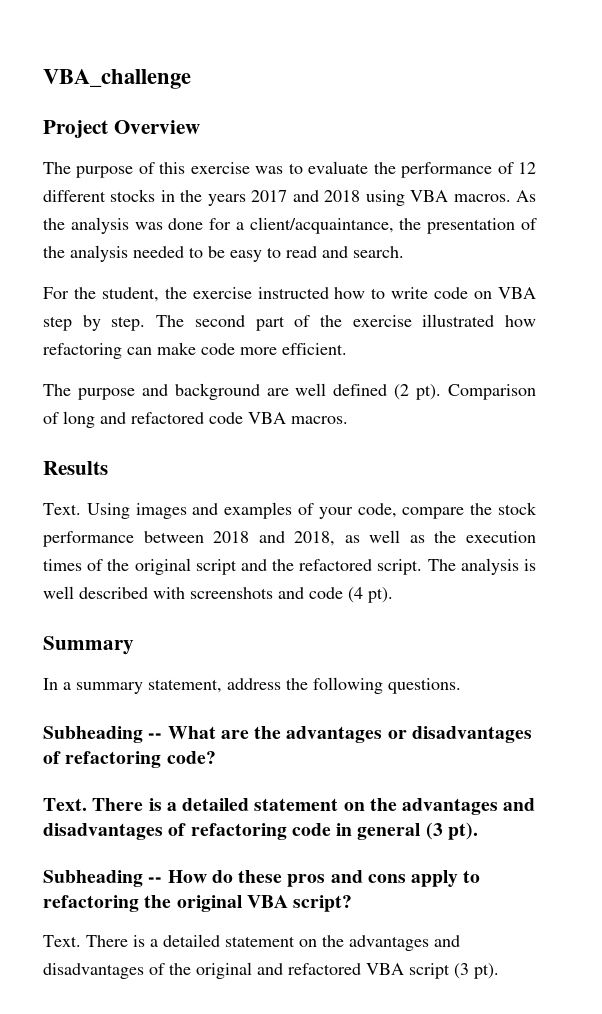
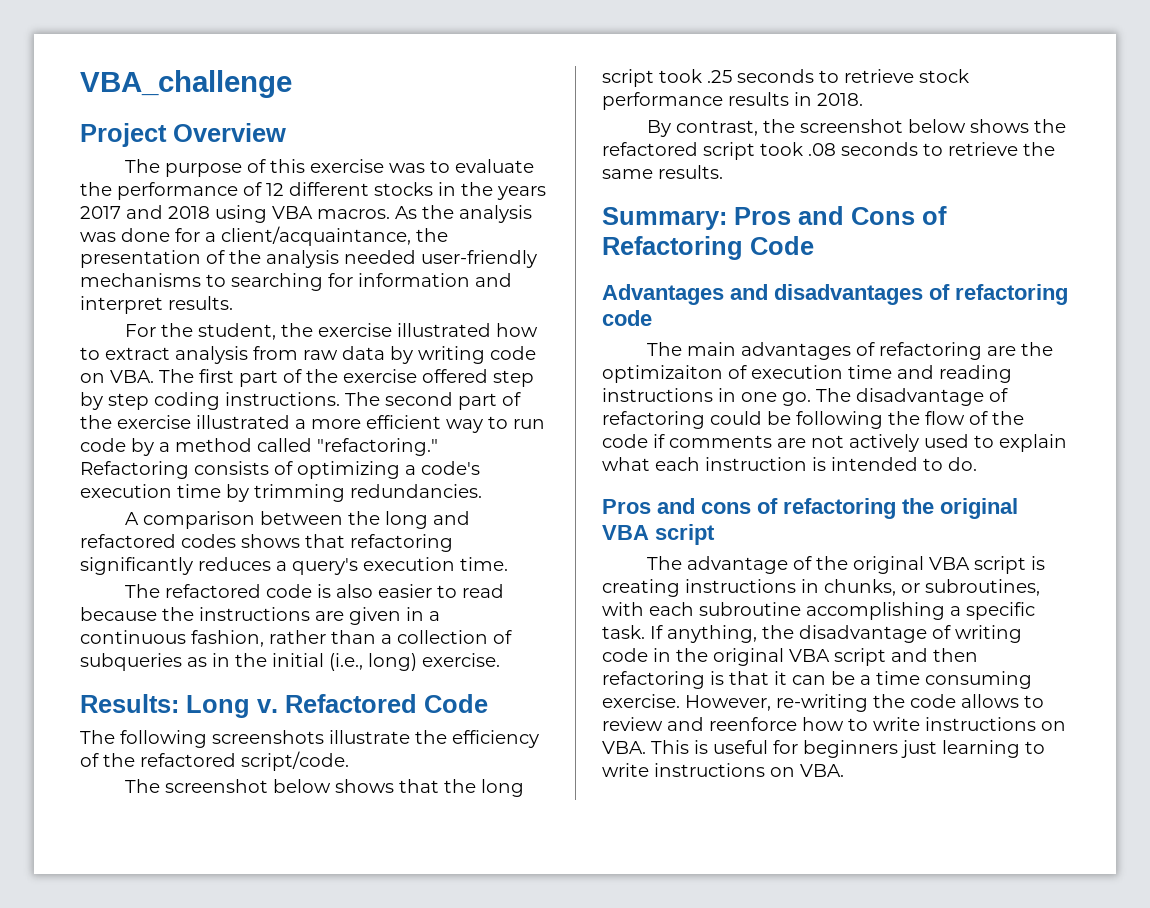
- As the analysis was done for a client/acquaintance, the presentation of the analysis needed to be easy to read and search.
+ As the analysis was done for a client/acquaintance, the presentation of the analysis needed user-friendly mechanisms to searching for information and interpret results.
- For the student, the exercise instructed how to write code on VBA step by step.
+ For the student, the exercise illustrated how to extract analysis from raw data by writing code on VBA. The first part of the exercise offered step by step coding instructions.
- The second part of the exercise illustrated how refactoring can make code more efficient.
- The purpose and background are well defined (2 pt). Comparison of long and refactored code VBA macros.
- Results
- Text. Using images and examples of your code, compare the stock performance between 2018 and 2018, as well as the execution times of the original script and the refactored script. The analysis is well described with screenshots and code (4 pt).
- Summary
- In a summary statement, address the following questions.
- Subheading -- What are the advantages or disadvantages of refactoring code?
- Text. There is a detailed statement on the advantages and disadvantages of refactoring code in general (3 pt).
- Subheading -- How do these pros and cons apply to refactoring the original VBA script?
- Text. There is a detailed statement on the advantages and disadvantages of the original and refactored VBA script (3 pt).
+ The second part of the exercise illustrated a more efficient way to run code by a method called "refactoring." Refactoring consists of optimizing a code's execution time by trimming redundancies.
+ A comparison between the long and refactored codes shows that refactoring significantly reduces a query's execution time.
+ The refactored code is also easier to read because the instructions are given in a continuous fashion, rather than a collection of subqueries as in the initial (i.e., long) exercise.
+ Results: Long v. Refactored Code
+ The following screenshots illustrate the efficiency of the refactored script/code.
+ The screenshot below shows that the long script took .25 seconds to retrieve stock performance results in 2018.
+ By contrast, the screenshot below shows the refactored script took .08 seconds to retrieve the same results.
+ Summary: Pros and Cons of Refactoring Code
+ Advantages and disadvantages of refactoring code
+ The main advantages of refactoring are the optimizaiton of execution time and reading instructions in one go. The disadvantage of refactoring could be following the flow of the code if comments are not actively used to explain what each instruction is intended to do.
+ Pros and cons of refactoring the original VBA script
+ The advantage of the original VBA script is creating instructions in chunks, or subroutines, with each subroutine accomplishing a specific task. If anything, the disadvantage of writing code in the original VBA script and then refactoring is that it can be a time consuming exercise. However, re-writing the code allows to review and reenforce how to write instructions on VBA. This is useful for beginners just learning to write instructions on VBA.

